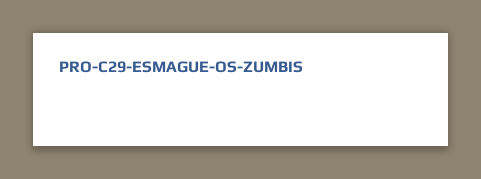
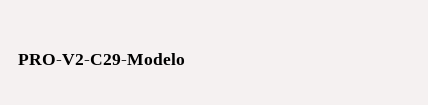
- PRO-C29-ESMAGUE-OS-ZUMBIS
+ PRO-V2-C29-Modelo

